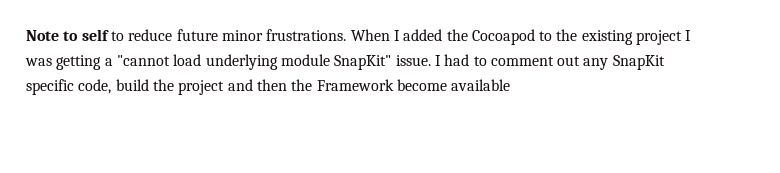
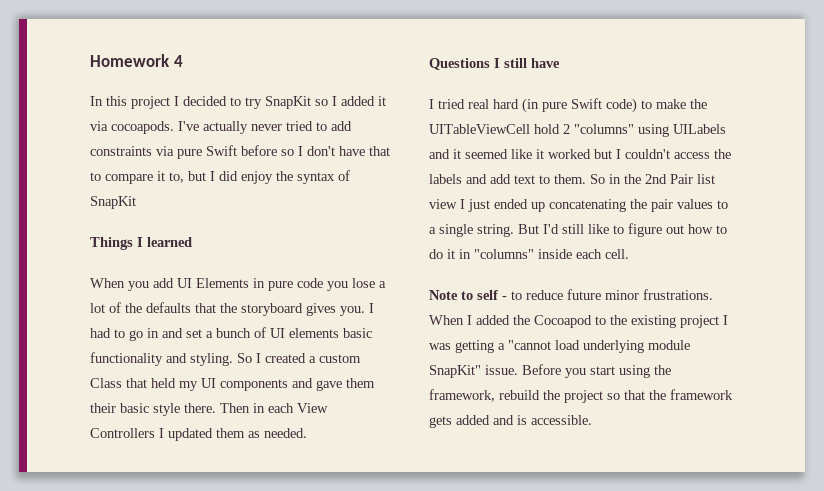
+ Homework 4
+ In this project I decided to try SnapKit so I added it via cocoapods. I've actually never tried to add constraints via pure Swift before so I don't have that to compare it to, but I did enjoy the syntax of SnapKit
+ Things I learned
+ When you add UI Elements in pure code you lose a lot of the defaults that the storyboard gives you. I had to go in and set a bunch of UI elements basic functionality and styling. So I created a custom Class that held my UI components and gave them their basic style there. Then in each View Controllers I updated them as needed.
+ Questions I still have
+ I tried real hard (in pure Swift code) to make the UITableViewCell hold 2 "columns" using UILabels and it seemed like it worked but I couldn't access the labels and add text to them. So in the 2nd Pair list view I just ended up concatenating the pair values to a single string. But I'd still like to figure out how to do it in "columns" inside each cell.
- Note to self to reduce future minor frustrations.
+ Note to self - to reduce future minor frustrations.
- I had to comment out any SnapKit specific code, build the project and then the Framework become available
+ Before you start using the framework, rebuild the project so that the framework gets added and is accessible.

